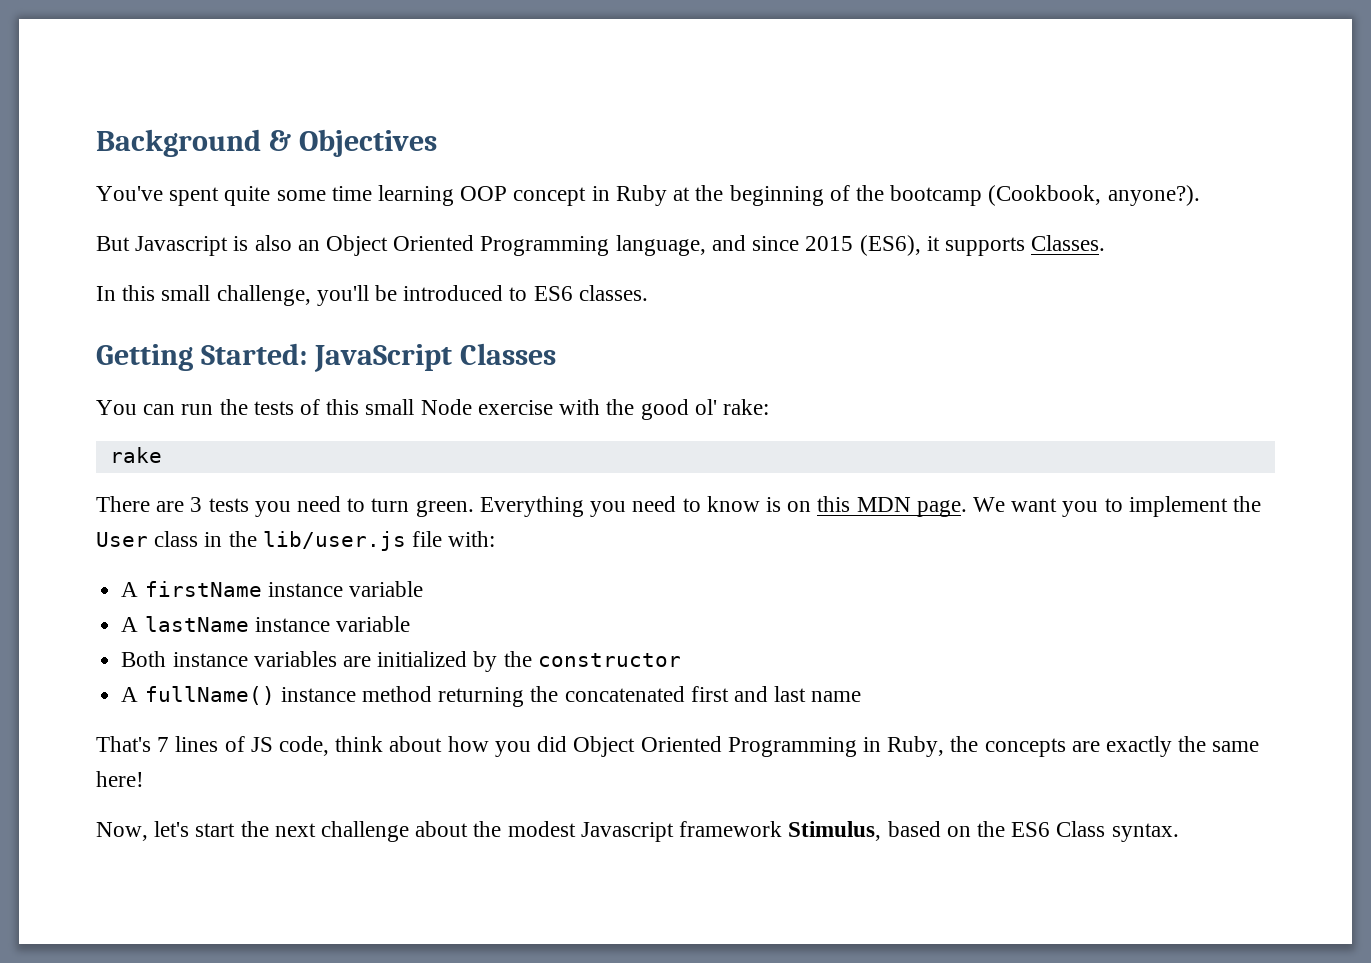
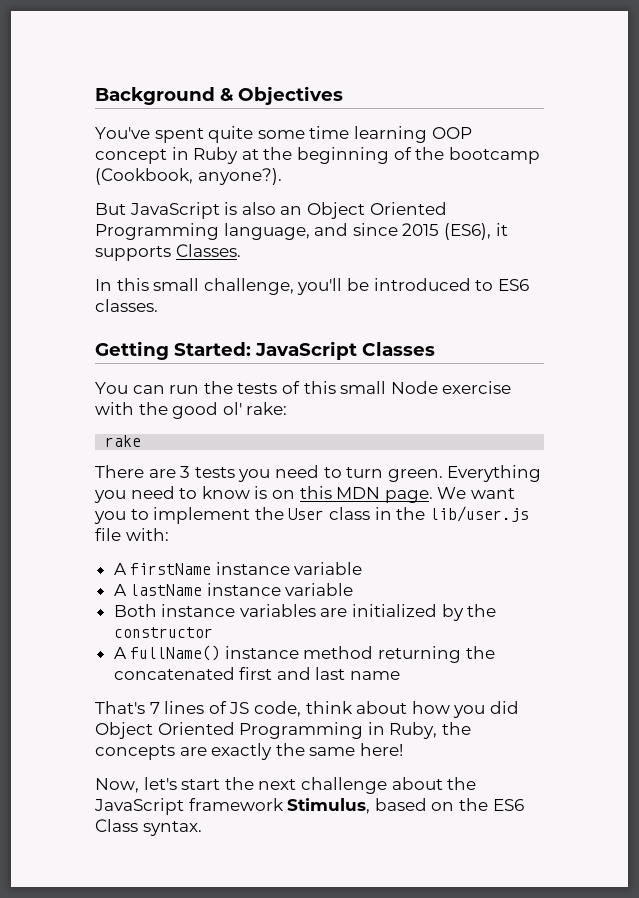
- But Javascript is also an Object Oriented Programming language, and since 2015 (ES6), it supports Classes.
+ But JavaScript is also an Object Oriented Programming language, and since 2015 (ES6), it supports Classes.
- Now, let's start the next challenge about the modest Javascript framework Stimulus, based on the ES6 Class syntax.
+ Now, let's start the next challenge about the JavaScript framework Stimulus, based on the ES6 Class syntax.

